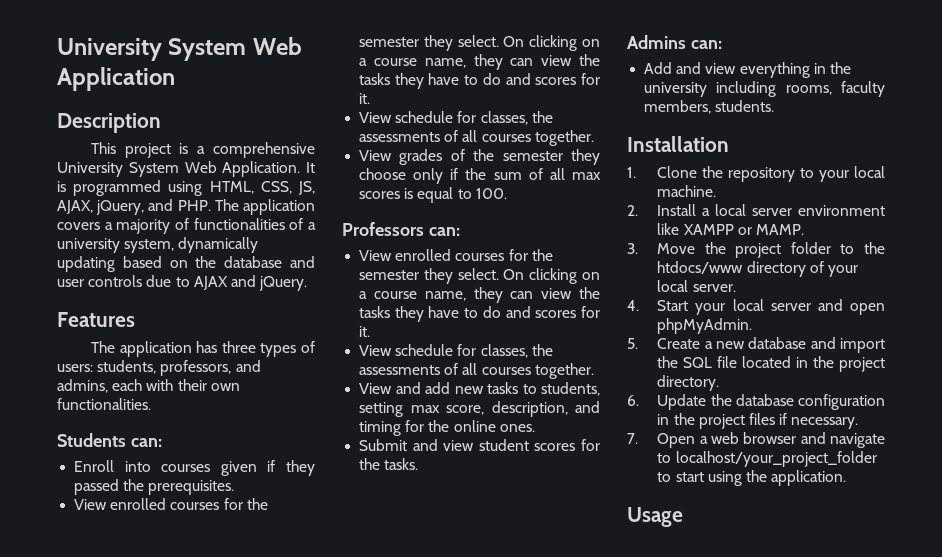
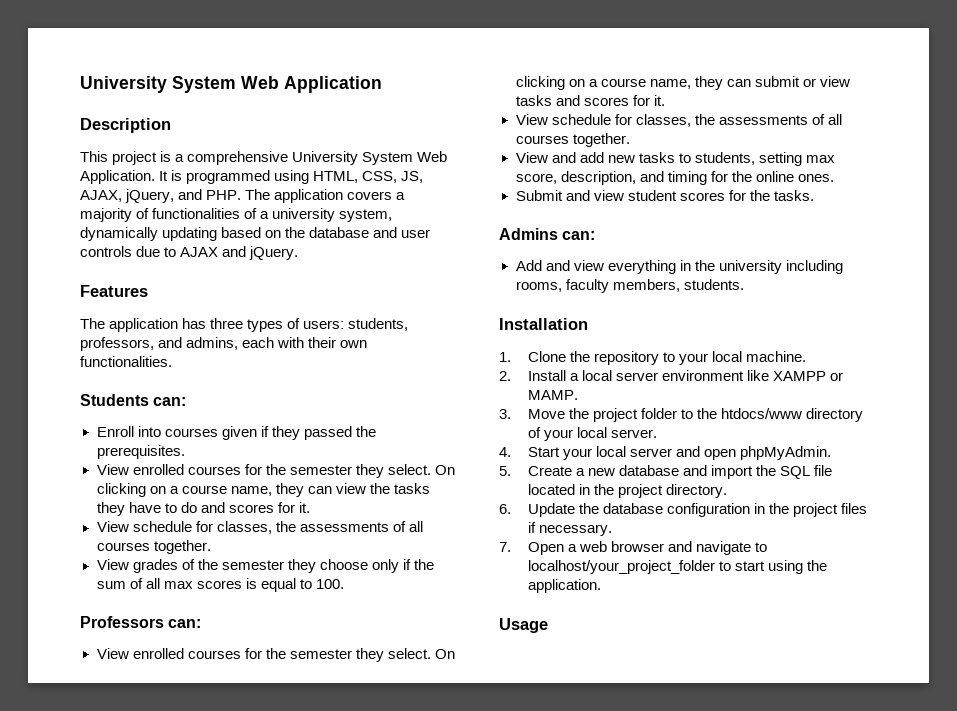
  Professors can:
- View enrolled courses for the semester they select. On clicking on a course name, they can view the tasks they have to do and scores for it.
+ View enrolled courses for the semester they select. On clicking on a course name, they can submit or view tasks and scores for it.

